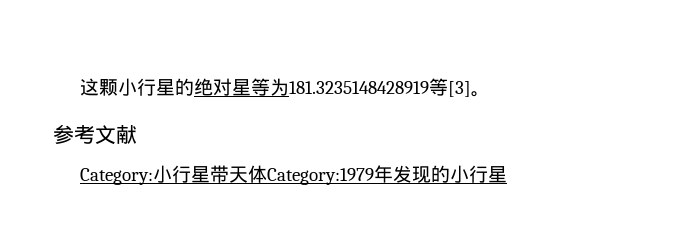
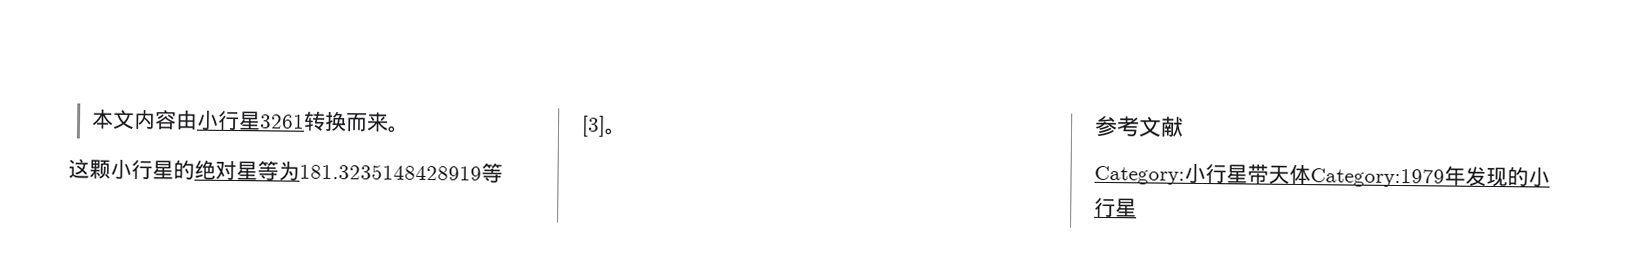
+ 本文内容由小行星3261转换而来。

